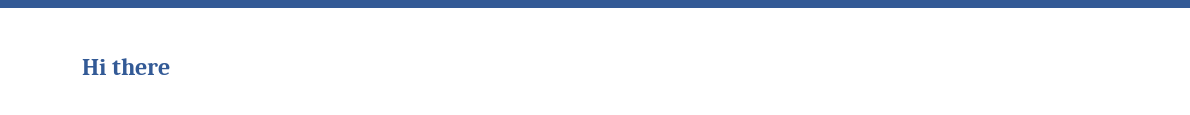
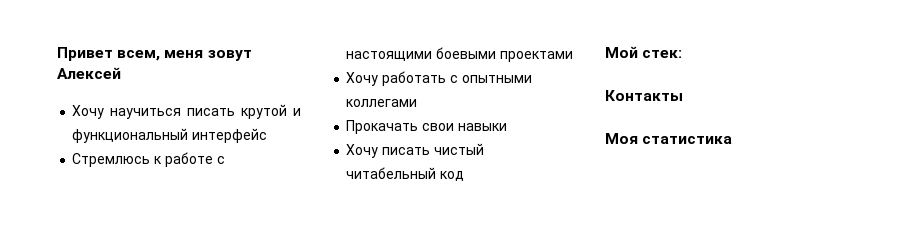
- Hi there
+ Привет всем, меня зовут Алексей
+ Хочу научиться писать крутой и функциональный интерфейс
+ Стремлюсь к работе с настоящими боевыми проектами
+ Хочу работать с опытными коллегами
+ Прокачать свои навыки
+ Хочу писать чистый читабельный код
+ Мой стек:
+ Контакты
+ Моя статистика

